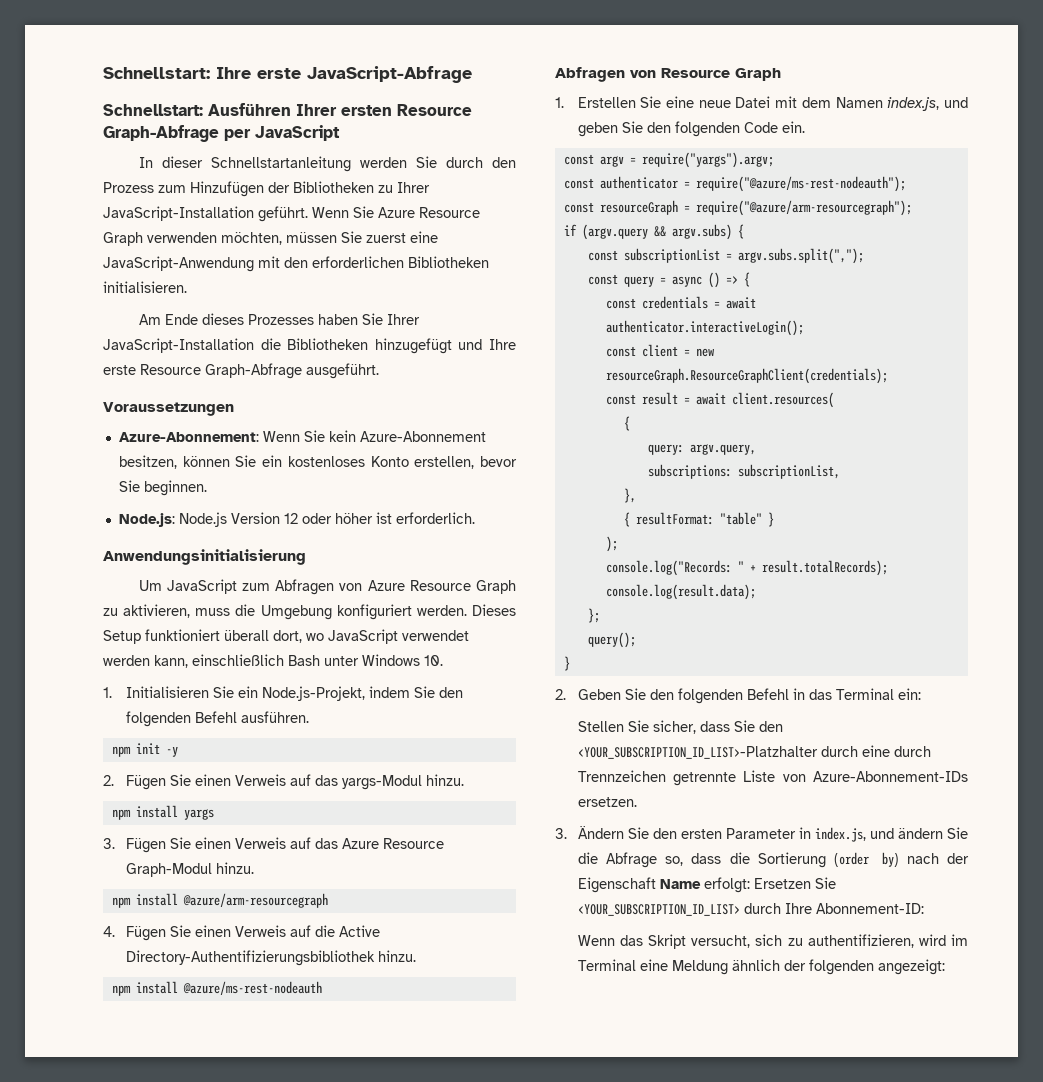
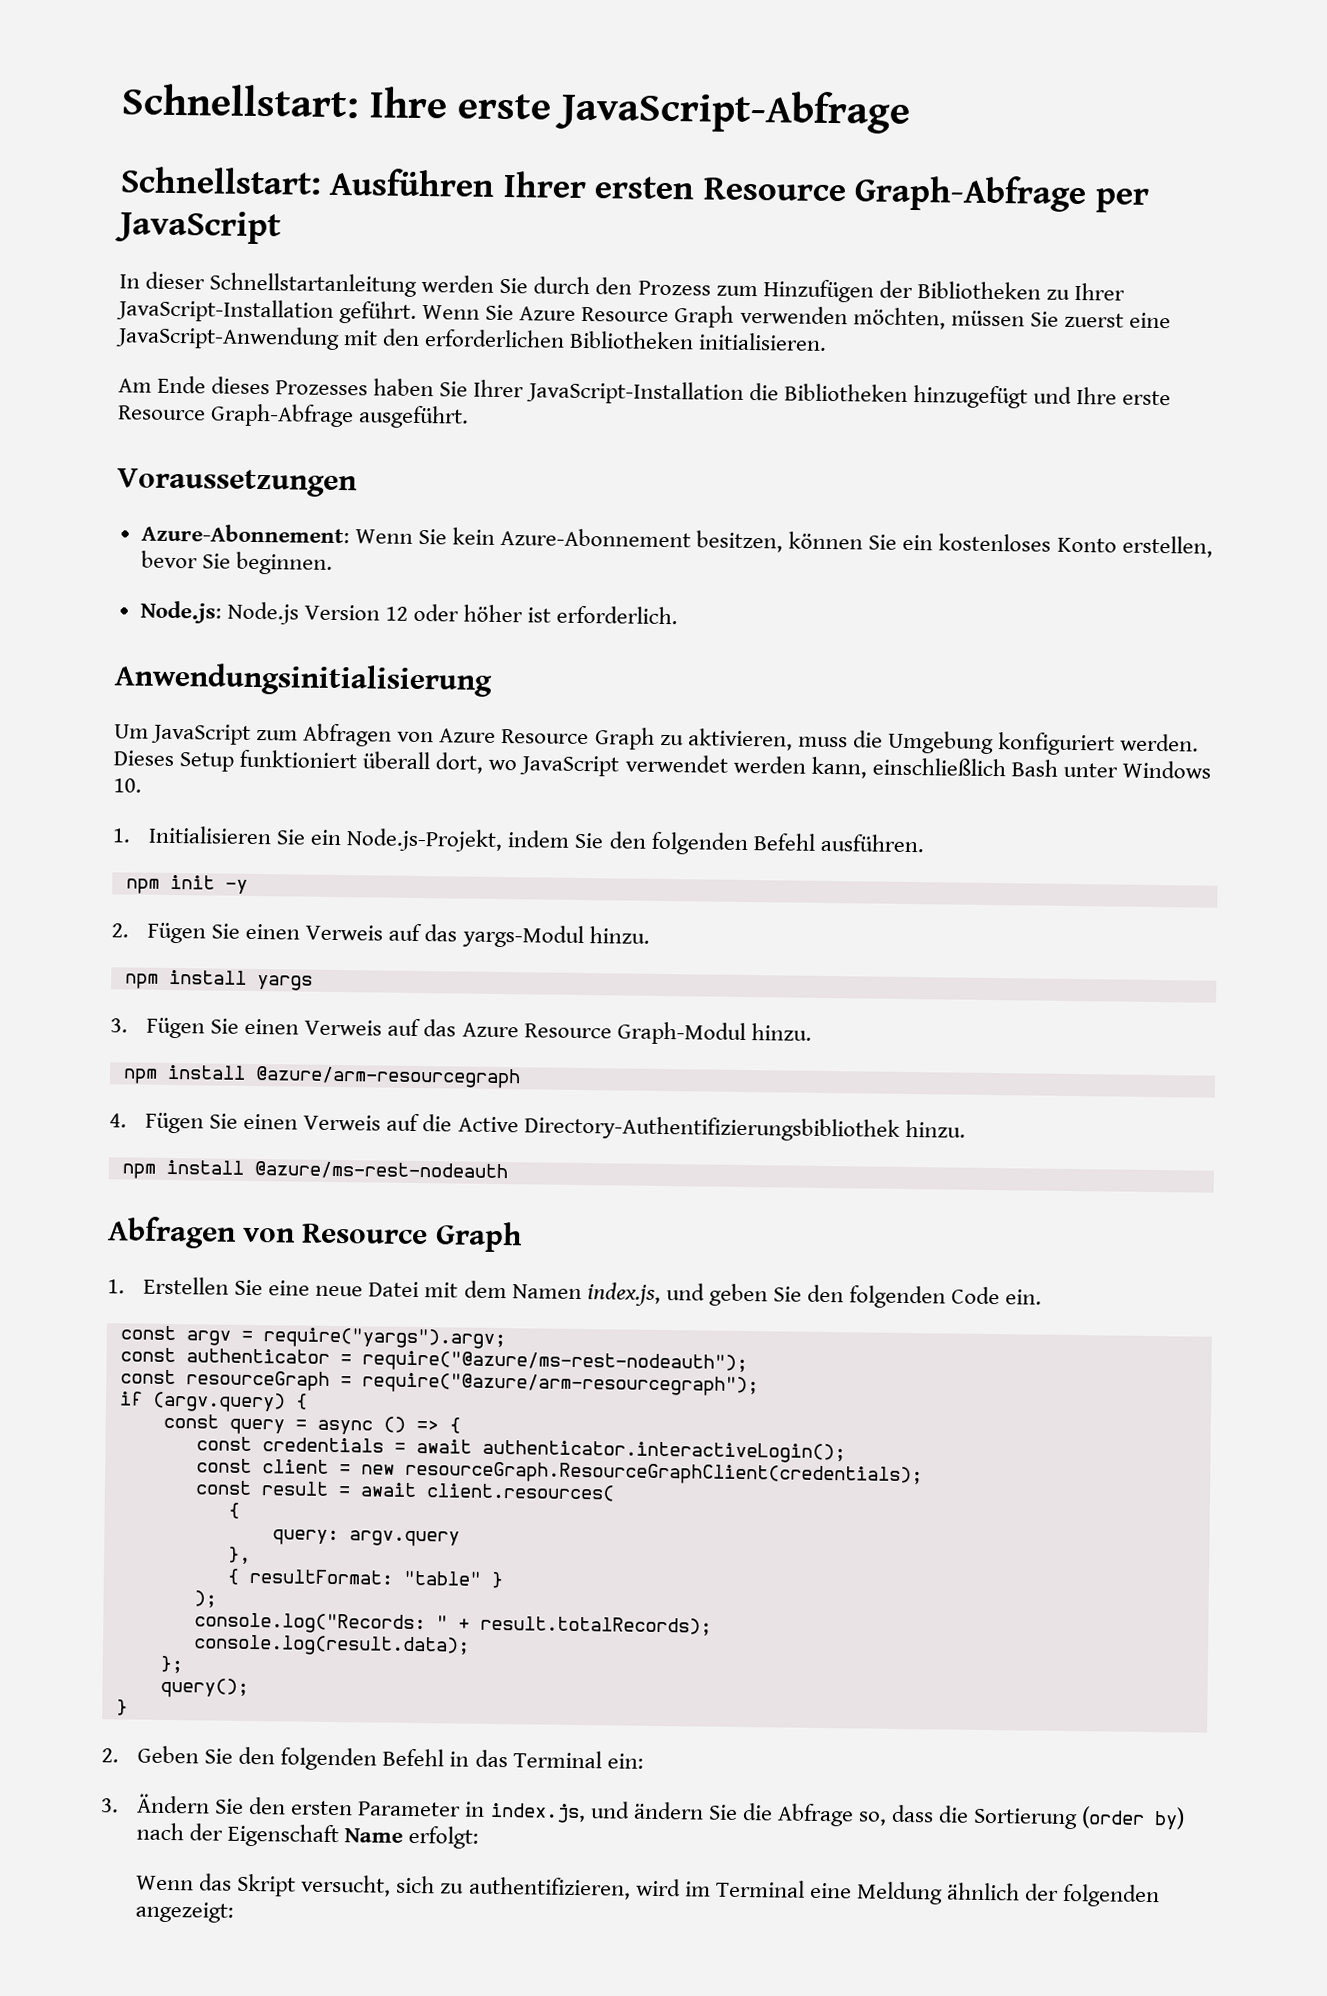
- if (argv.query && argv.subs) {
- const subscriptionList = argv.subs.split(",");
+ if (argv.query) {
- query: argv.query,
- subscriptions: subscriptionList,
+ query: argv.query
- Stellen Sie sicher, dass Sie den <YOUR_SUBSCRIPTION_ID_LIST>-Platzhalter durch eine durch Trennzeichen getrennte Liste von Azure-Abonnement-IDs ersetzen.
- 3. Ändern Sie den ersten Parameter in index.js, und ändern Sie die Abfrage so, dass die Sortierung (order by) nach der Eigenschaft Name erfolgt: Ersetzen Sie <YOUR_SUBSCRIPTION_ID_LIST> durch Ihre Abonnement-ID:
+ 3. Ändern Sie den ersten Parameter in index.js, und ändern Sie die Abfrage so, dass die Sortierung (order by) nach der Eigenschaft Name erfolgt:

